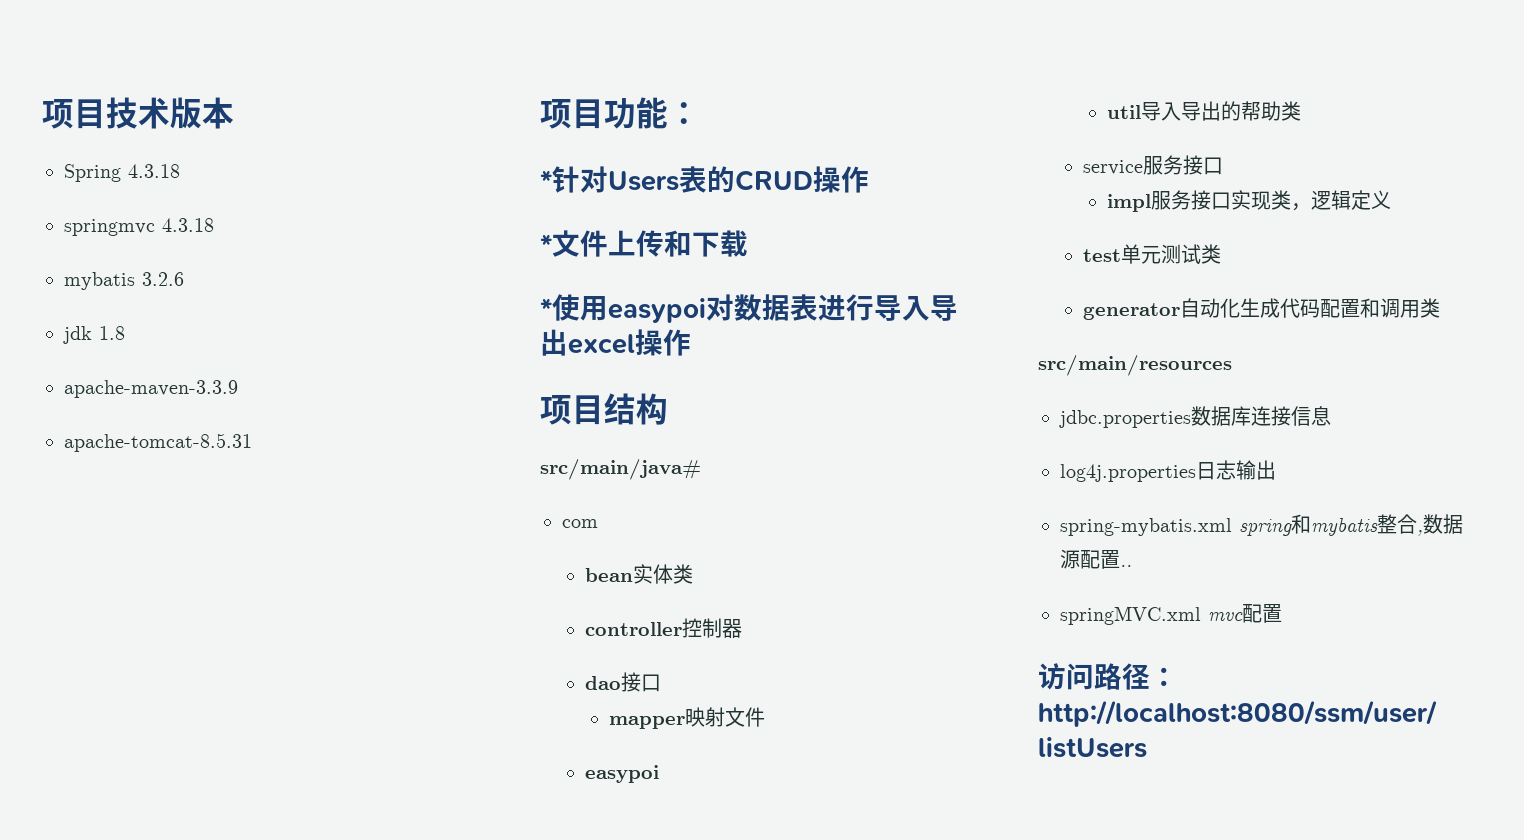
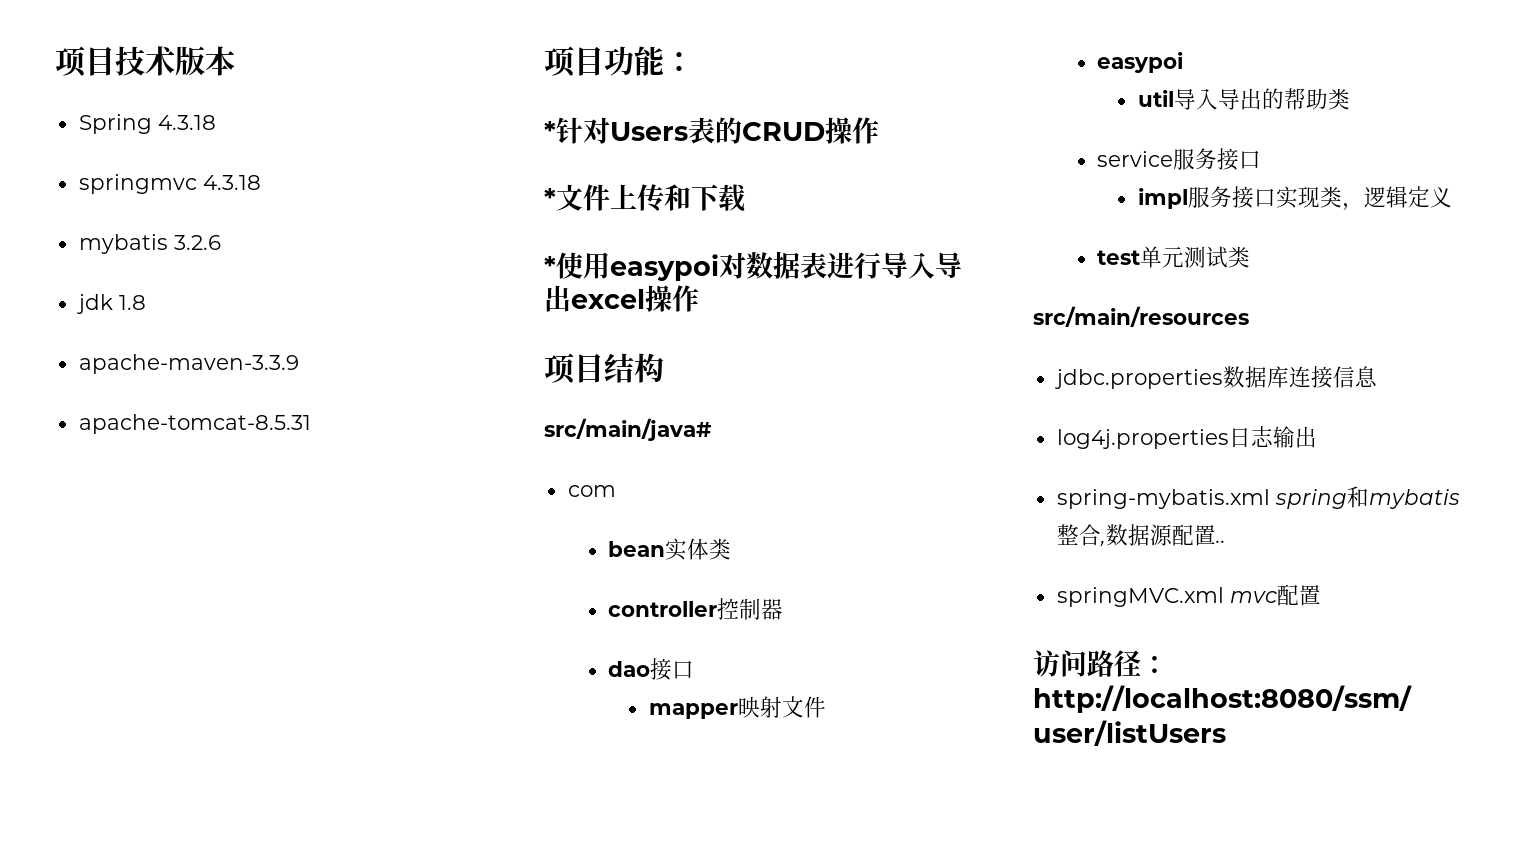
- generator自动化生成代码配置和调用类

